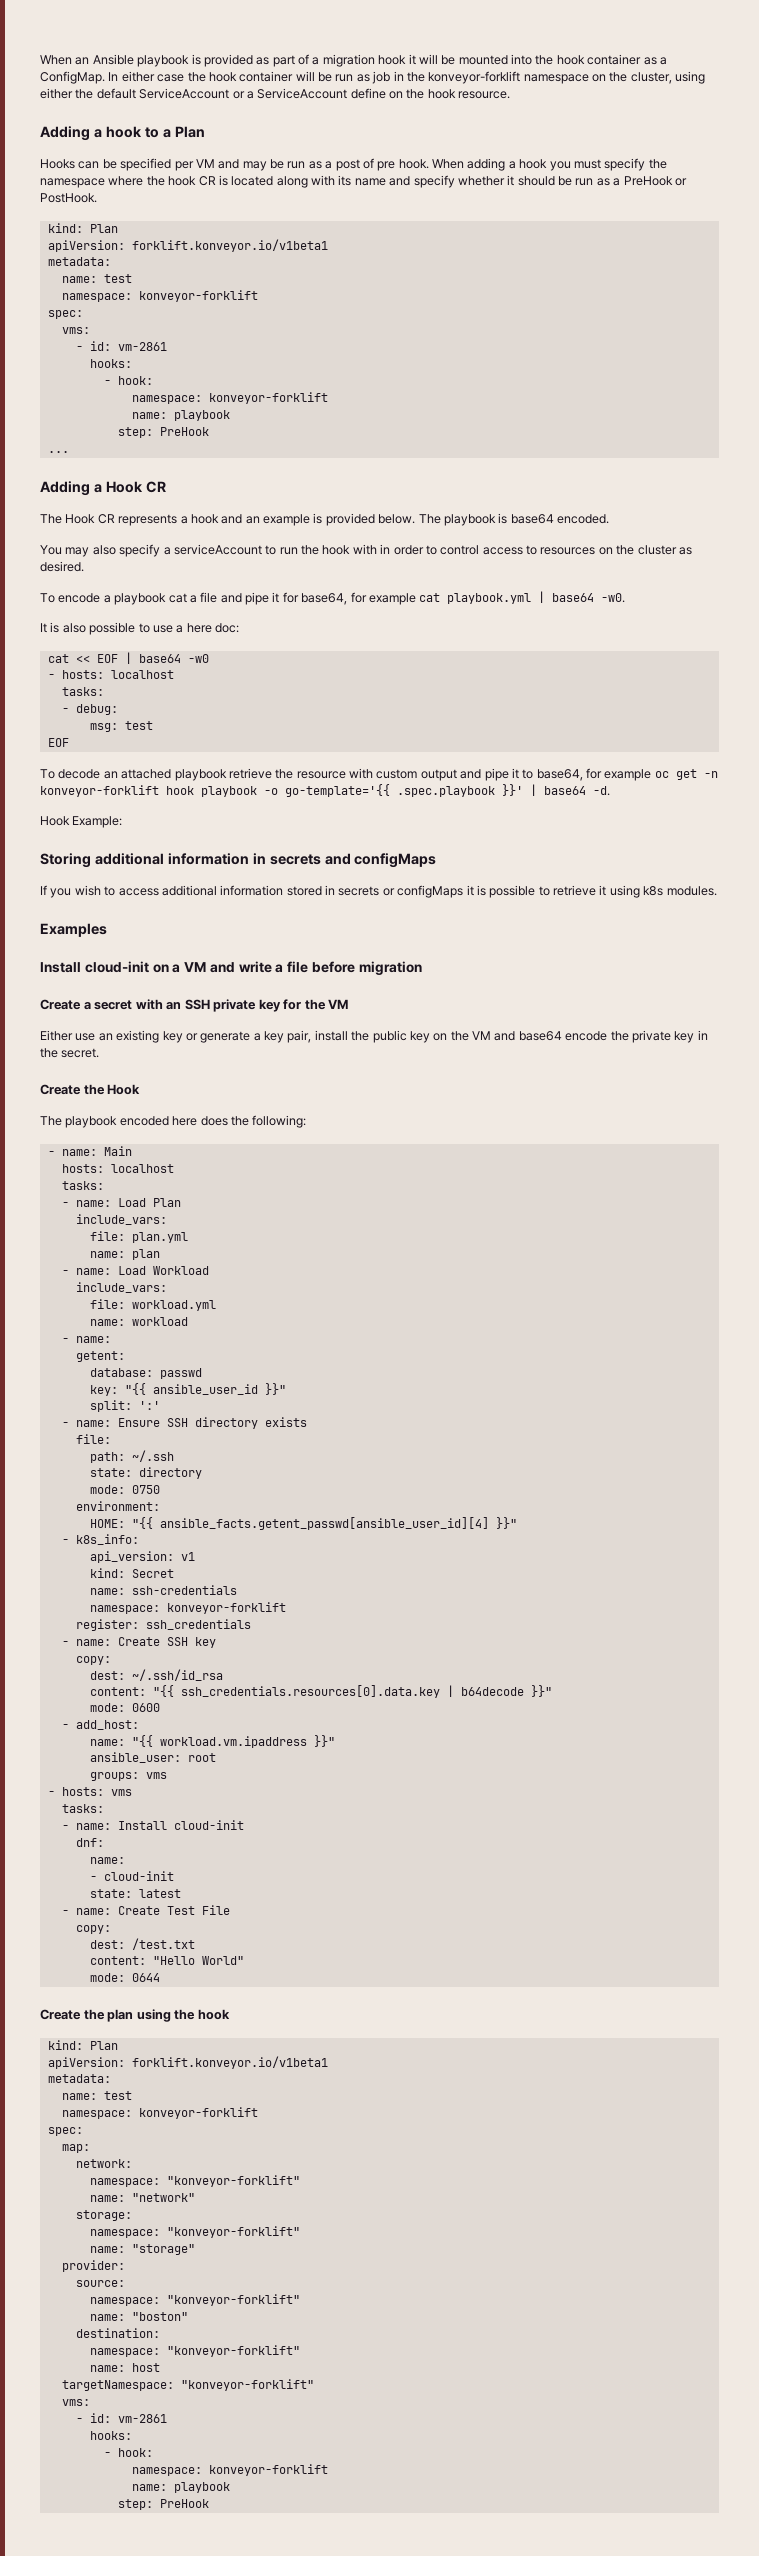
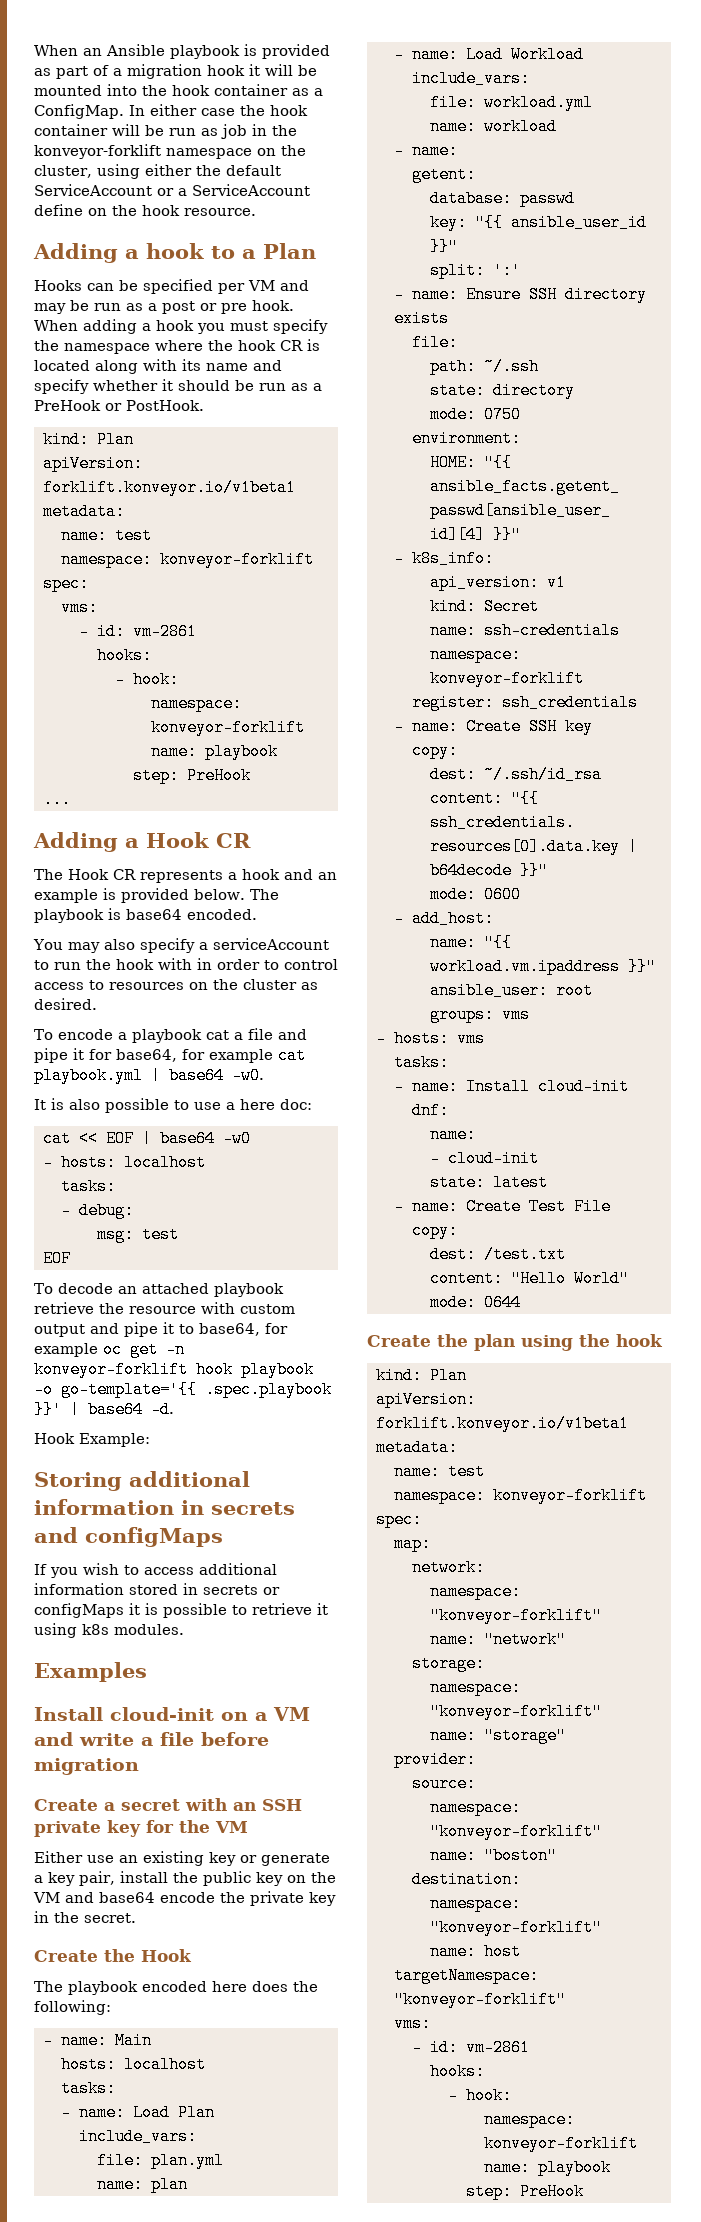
- Hooks can be specified per VM and may be run as a post of pre hook.
+ Hooks can be specified per VM and may be run as a post or pre hook.

